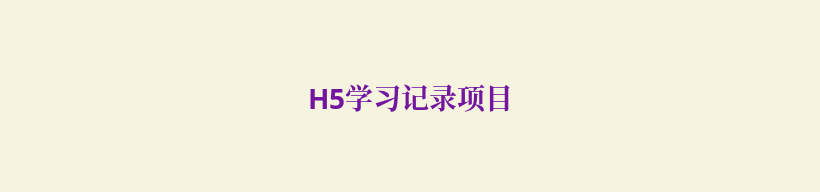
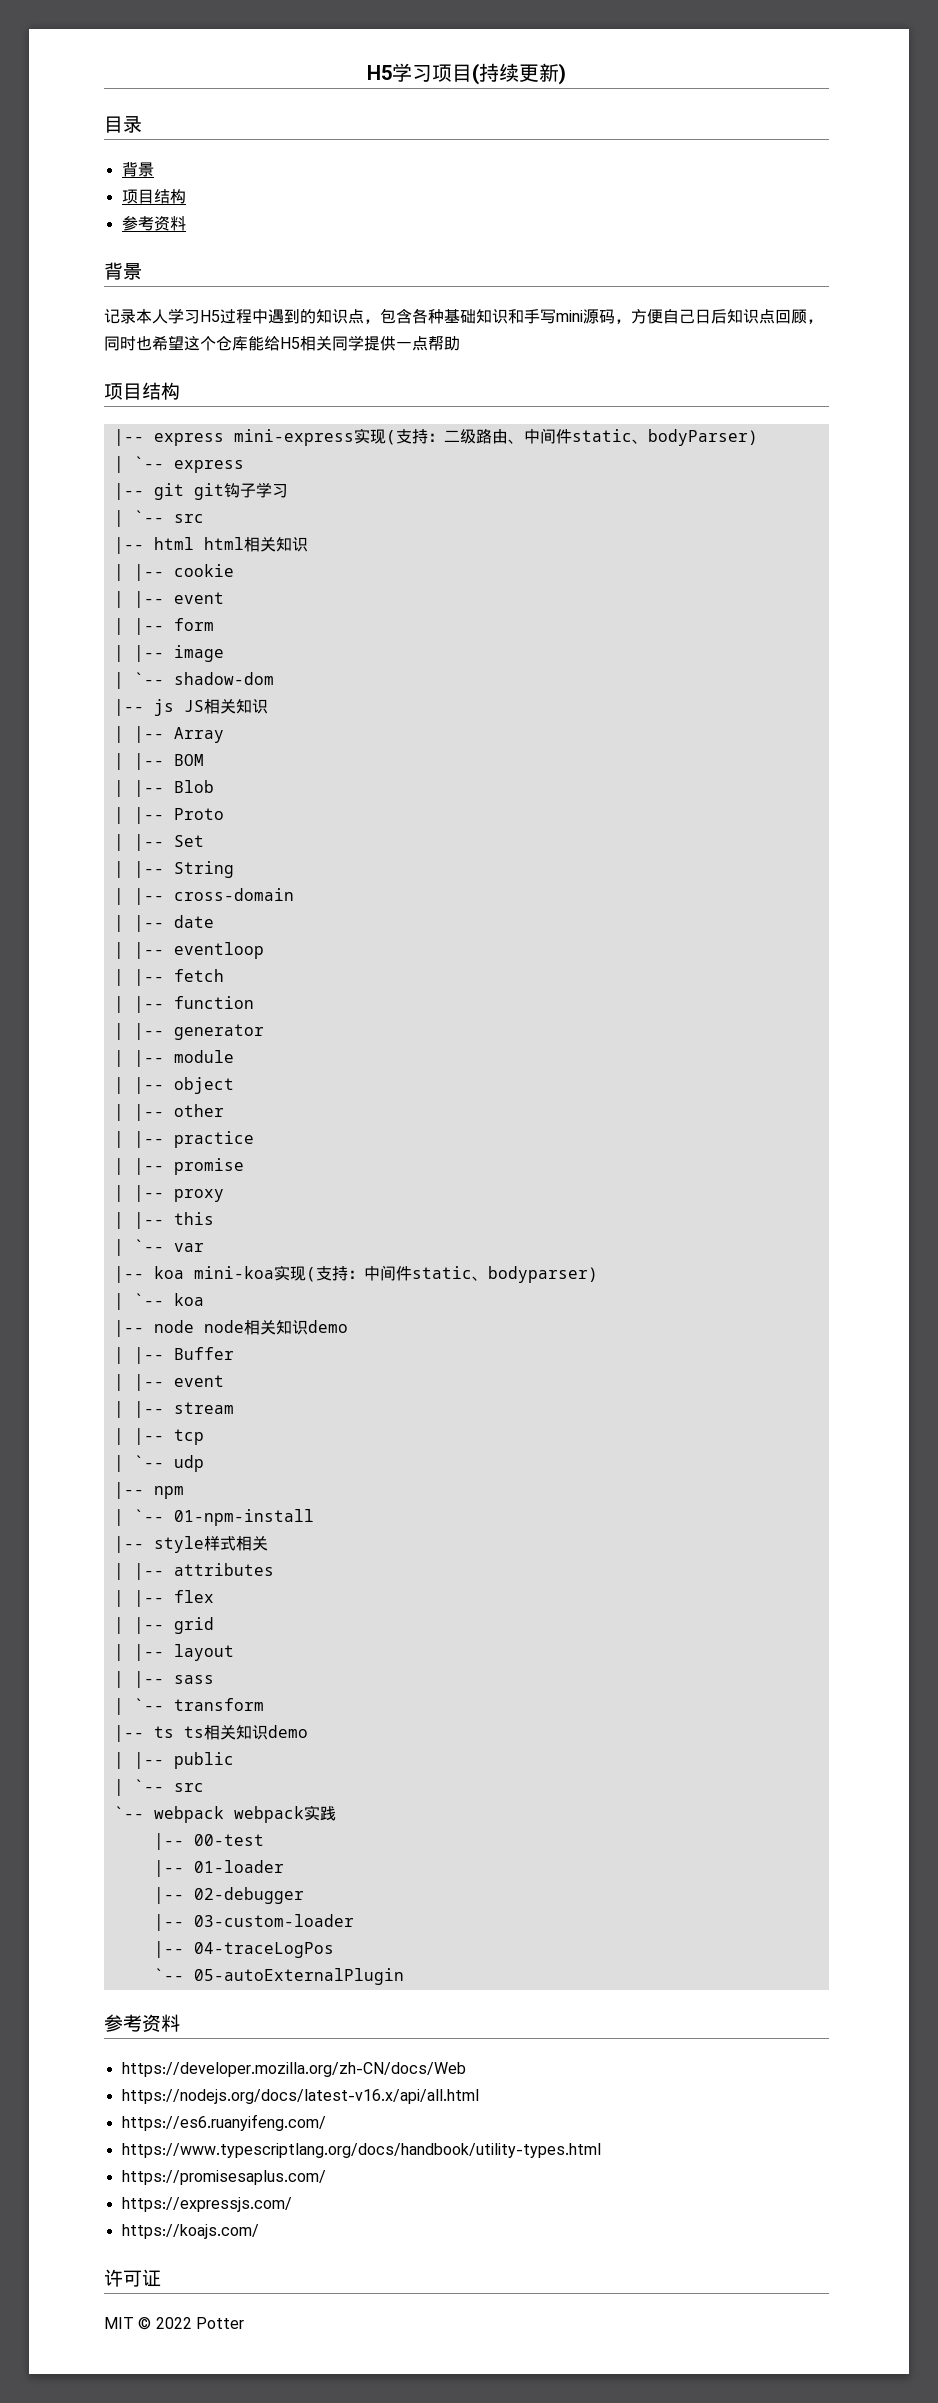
- H5学习记录项目
+ H5学习项目(持续更新)
+ 目录
+ 背景
+ 项目结构
+ 参考资料
+ 背景
+ 记录本人学习H5过程中遇到的知识点，包含各种基础知识和手写mini源码，方便自己日后知识点回顾，同时也希望这个仓库能给H5相关同学提供一点帮助
+ 项目结构
+ |-- express mini-express实现(支持：二级路由、中间件static、bodyParser)
+ | `-- express
+ |-- git git钩子学习
+ | `-- src
+ |-- html html相关知识
+ | |-- cookie
+ | |-- event
+ | |-- form
+ | |-- image
+ | `-- shadow-dom
+ |-- js JS相关知识
+ | |-- Array
+ | |-- BOM
+ | |-- Blob
+ | |-- Proto
+ | |-- Set
+ | |-- String
+ | |-- cross-domain
+ | |-- date
+ | |-- eventloop
+ | |-- fetch
+ | |-- function
+ | |-- generator
+ | |-- module
+ | |-- object
+ | |-- other
+ | |-- practice
+ | |-- promise
+ | |-- proxy
+ | |-- this
+ | `-- var
+ |-- koa mini-koa实现(支持：中间件static、bodyparser)
+ | `-- koa
+ |-- node node相关知识demo
+ | |-- Buffer
+ | |-- event
+ | |-- stream
+ | |-- tcp
+ | `-- udp
+ |-- npm
+ | `-- 01-npm-install
+ |-- style样式相关
+ | |-- attributes
+ | |-- flex
+ | |-- grid
+ | |-- layout
+ | |-- sass
+ | `-- transform
+ |-- ts ts相关知识demo
+ | |-- public
+ | `-- src
+ `-- webpack webpack实践
+ |-- 00-test
+ |-- 01-loader
+ |-- 02-debugger
+ |-- 03-custom-loader
+ |-- 04-traceLogPos
+ `-- 05-autoExternalPlugin
+ 参考资料
+ https://developer.mozilla.org/zh-CN/docs/Web
+ https://nodejs.org/docs/latest-v16.x/api/all.html
+ https://es6.ruanyifeng.com/
+ https://www.typescriptlang.org/docs/handbook/utility-types.html
+ https://promisesaplus.com/
+ https://expressjs.com/
+ https://koajs.com/
+ 许可证
+ MIT © 2022 Potter

